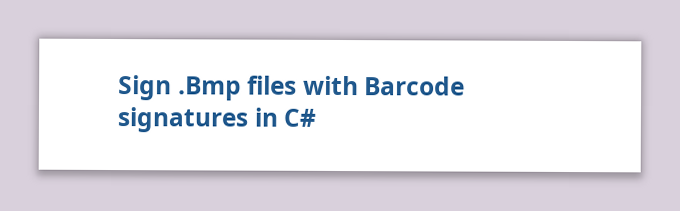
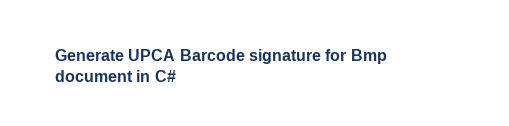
- Sign .Bmp files with Barcode signatures in C#
+ Generate UPCA Barcode signature for Bmp document in C#

